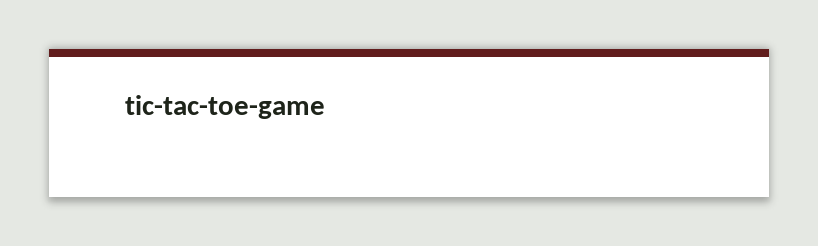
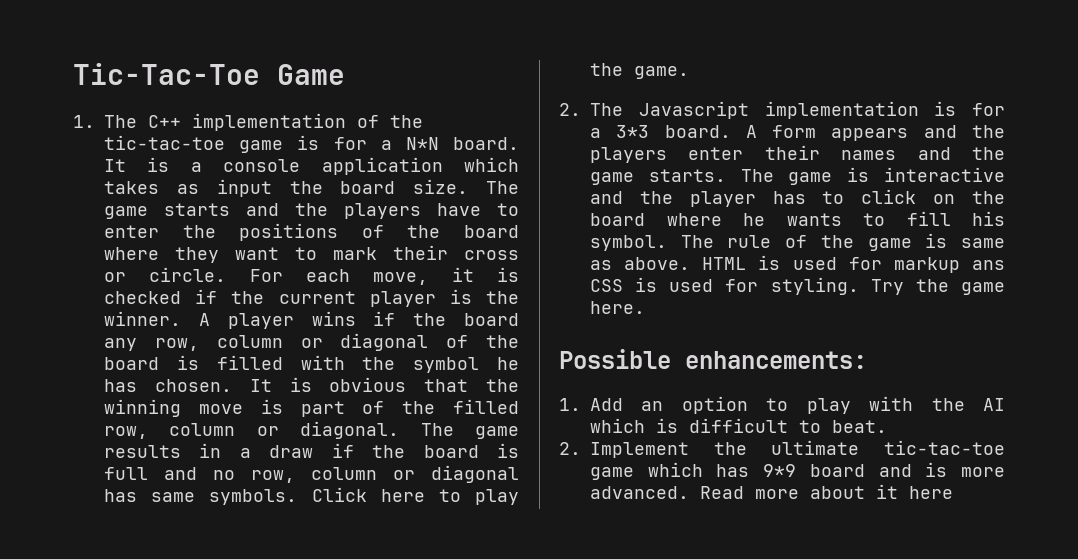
- tic-tac-toe-game
+ Tic-Tac-Toe Game
+ 1. The C++ implementation of the tic-tac-toe game is for a N*N board. It is a console application which takes as input the board size. The game starts and the players have to enter the positions of the board where they want to mark their cross or circle. For each move, it is checked if the current player is the winner. A player wins if the board any row, column or diagonal of the board is filled with the symbol he has chosen. It is obvious that the winning move is part of the filled row, column or diagonal. The game results in a draw if the board is full and no row, column or diagonal has same symbols. Click here to play the game.
+ 2. The Javascript implementation is for a 3*3 board. A form appears and the players enter their names and the game starts. The game is interactive and the player has to click on the board where he wants to fill his symbol. The rule of the game is same as above. HTML is used for markup ans CSS is used for styling. Try the game here.
+ Possible enhancements:
+ 1. Add an option to play with the AI which is difficult to beat.
+ 2. Implement the ultimate tic-tac-toe game which has 9*9 board and is more advanced. Read more about it here

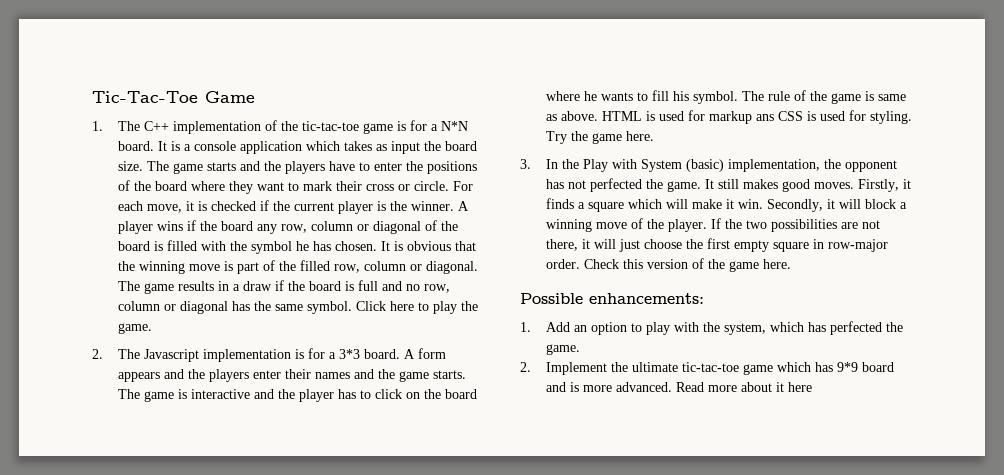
- The game results in a draw if the board is full and no row, column or diagonal has same symbols.
+ The game results in a draw if the board is full and no row, column or diagonal has the same symbol.
+ 3. In the Play with System (basic) implementation, the opponent has not perfected the game. It still makes good moves. Firstly, it finds a square which will make it win. Secondly, it will block a winning move of the player. If the two possibilities are not there, it will just choose the first empty square in row-major order. Check this version of the game here.
- 1. Add an option to play with the AI which is difficult to beat.
+ 1. Add an option to play with the system, which has perfected the game.

